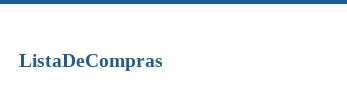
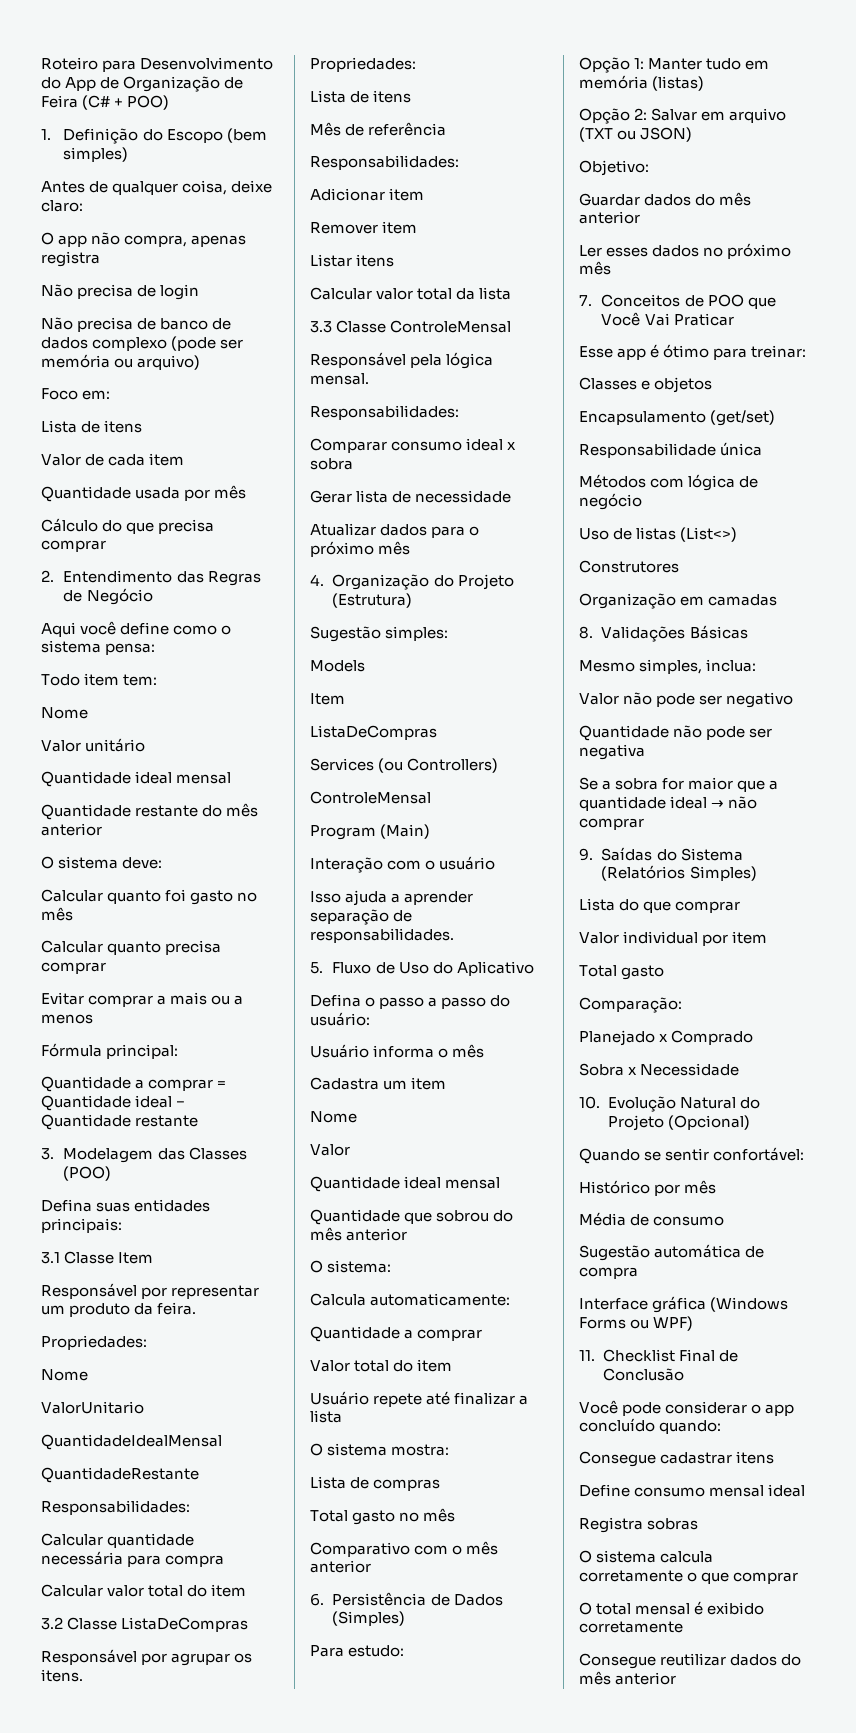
+ Roteiro para Desenvolvimento do App de Organização de Feira (C# + POO)
+ 1. Definição do Escopo (bem simples)
+ Antes de qualquer coisa, deixe claro:
+ O app não compra, apenas registra
+ Não precisa de login
+ Não precisa de banco de dados complexo (pode ser memória ou arquivo)
+ Foco em:
+ Lista de itens
+ Valor de cada item
+ Quantidade usada por mês
+ Cálculo do que precisa comprar
+ 2. Entendimento das Regras de Negócio
+ Aqui você define como o sistema pensa:
+ Todo item tem:
+ Nome
+ Valor unitário
+ Quantidade ideal mensal
+ Quantidade restante do mês anterior
+ O sistema deve:
+ Calcular quanto foi gasto no mês
+ Calcular quanto precisa comprar
+ Evitar comprar a mais ou a menos
+ Fórmula principal:
+ Quantidade a comprar = Quantidade ideal − Quantidade restante
+ 3. Modelagem das Classes (POO)
+ Defina suas entidades principais:
+ 3.1 Classe Item
+ Responsável por representar um produto da feira.
+ Propriedades:
+ Nome
+ ValorUnitario
+ QuantidadeIdealMensal
+ QuantidadeRestante
+ Responsabilidades:
+ Calcular quantidade necessária para compra
+ Calcular valor total do item
+ 3.2 Classe ListaDeCompras
+ Responsável por agrupar os itens.
+ Propriedades:
+ Lista de itens
+ Mês de referência
+ Responsabilidades:
+ Adicionar item
+ Remover item
+ Listar itens
+ Calcular valor total da lista
+ 3.3 Classe ControleMensal
+ Responsável pela lógica mensal.
+ Responsabilidades:
+ Comparar consumo ideal x sobra
+ Gerar lista de necessidade
+ Atualizar dados para o próximo mês
+ 4. Organização do Projeto (Estrutura)
+ Sugestão simples:
+ Models
+ Item
  ListaDeCompras
+ Services (ou Controllers)
+ ControleMensal
+ Program (Main)
+ Interação com o usuário
+ Isso ajuda a aprender separação de responsabilidades.
+ 5. Fluxo de Uso do Aplicativo
+ Defina o passo a passo do usuário:
+ Usuário informa o mês
+ Cadastra um item
+ Nome
+ Valor
+ Quantidade ideal mensal
+ Quantidade que sobrou do mês anterior
+ O sistema:
+ Calcula automaticamente:
+ Quantidade a comprar
+ Valor total do item
+ Usuário repete até finalizar a lista
+ O sistema mostra:
+ Lista de compras
+ Total gasto no mês
+ Comparativo com o mês anterior
+ 6. Persistência de Dados (Simples)
+ Para estudo:
+ Opção 1: Manter tudo em memória (listas)
+ Opção 2: Salvar em arquivo (TXT ou JSON)
+ Objetivo:
+ Guardar dados do mês anterior
+ Ler esses dados no próximo mês
+ 7. Conceitos de POO que Você Vai Praticar
+ Esse app é ótimo para treinar:
+ Classes e objetos
+ Encapsulamento (get/set)
+ Responsabilidade única
+ Métodos com lógica de negócio
+ Uso de listas (List<>)
+ Construtores
+ Organização em camadas
+ 8. Validações Básicas
+ Mesmo simples, inclua:
+ Valor não pode ser negativo
+ Quantidade não pode ser negativa
+ Se a sobra for maior que a quantidade ideal → não comprar
+ 9. Saídas do Sistema (Relatórios Simples)
+ Lista do que comprar
+ Valor individual por item
+ Total gasto
+ Comparação:
+ Planejado x Comprado
+ Sobra x Necessidade
+ 10. Evolução Natural do Projeto (Opcional)
+ Quando se sentir confortável:
+ Histórico por mês
+ Média de consumo
+ Sugestão automática de compra
+ Interface gráfica (Windows Forms ou WPF)
+ 11. Checklist Final de Conclusão
+ Você pode considerar o app concluído quando:
+ Consegue cadastrar itens
+ Define consumo mensal ideal
+ Registra sobras
+ O sistema calcula corretamente o que comprar
+ O total mensal é exibido corretamente
+ Consegue reutilizar dados do mês anterior

